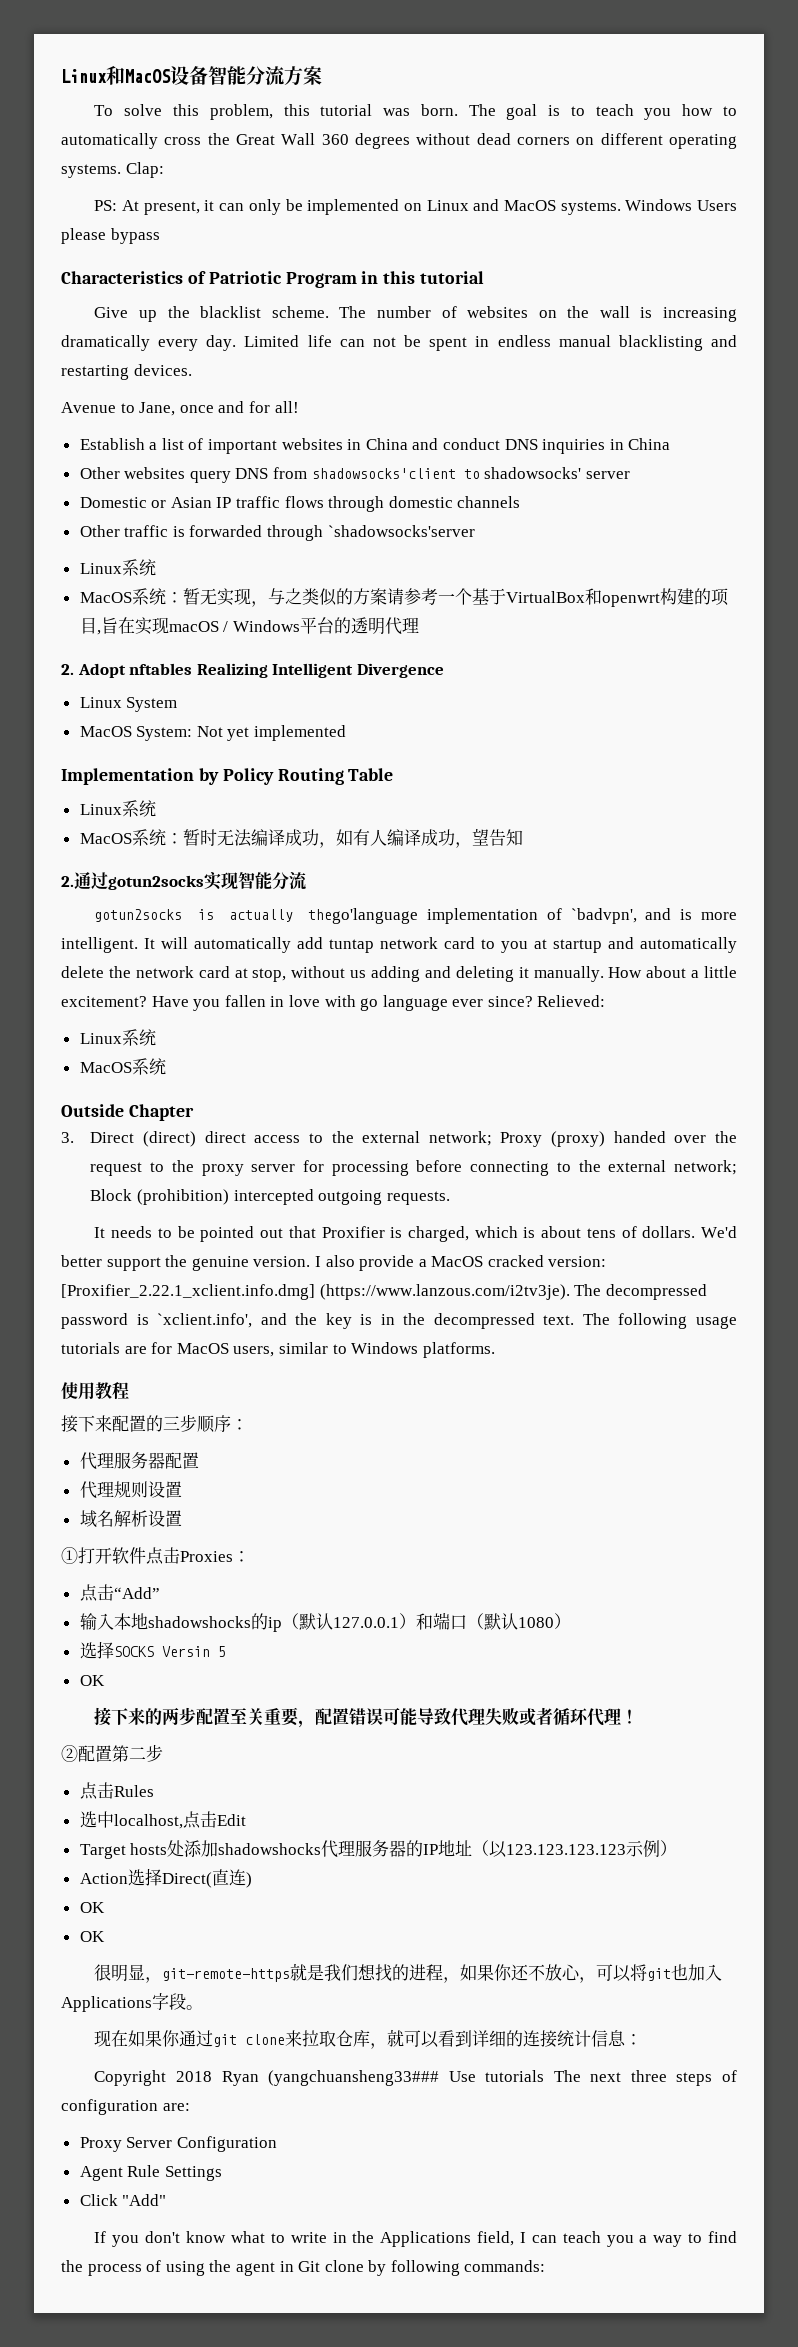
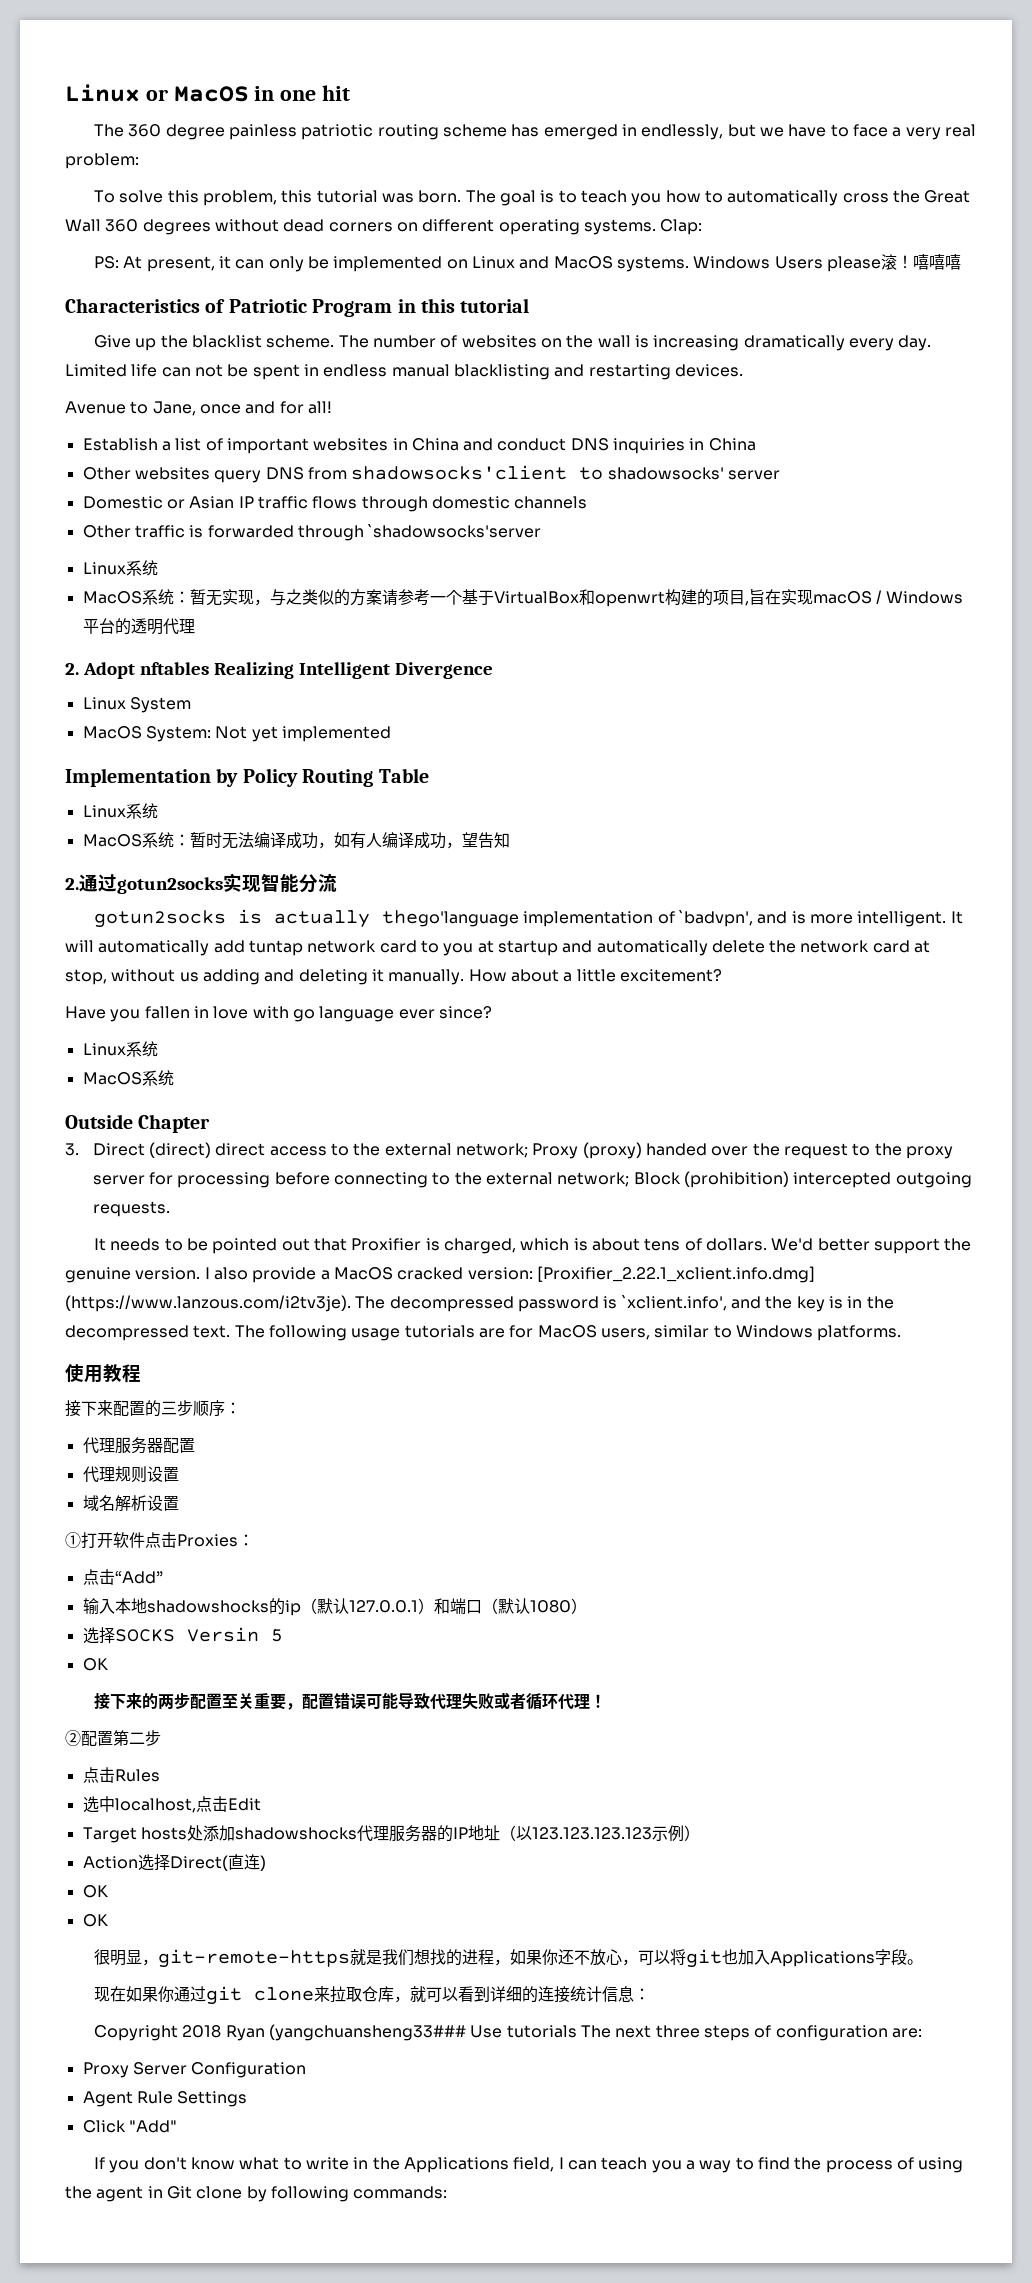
- Linux和MacOS设备智能分流方案
+ Linux or MacOS in one hit
+ The 360 degree painless patriotic routing scheme has emerged in endlessly, but we have to face a very real problem:
- Windows Users please bypass
+ Windows Users please滚！嘻嘻嘻
- How about a little excitement? Have you fallen in love with go language ever since? Relieved:
+ How about a little excitement?
+ Have you fallen in love with go language ever since?

